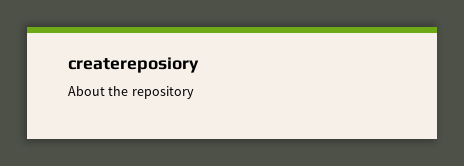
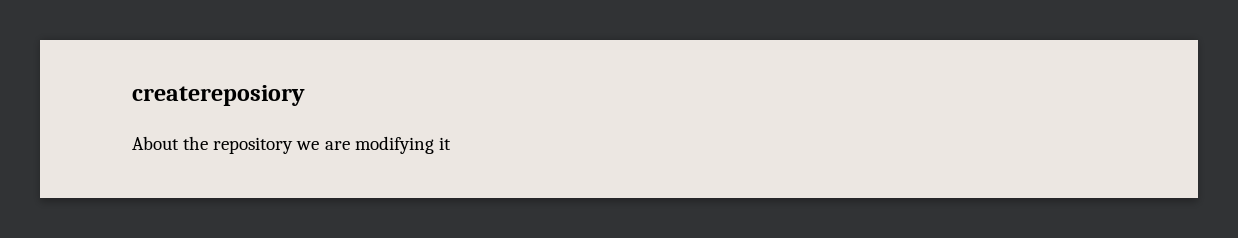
- About the repository
+ About the repository we are modifying it

